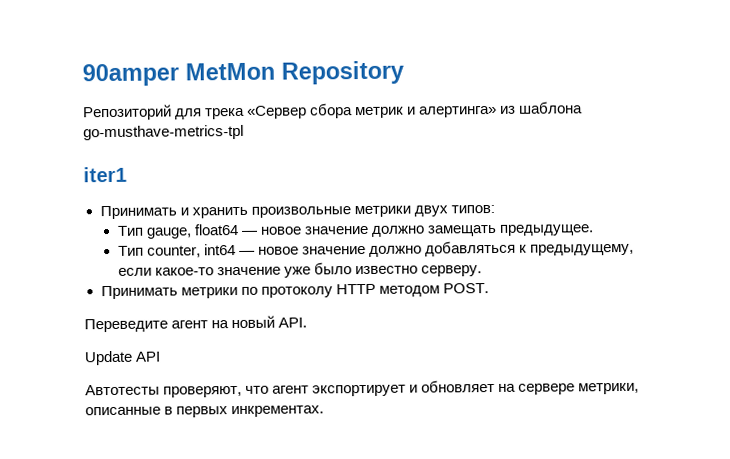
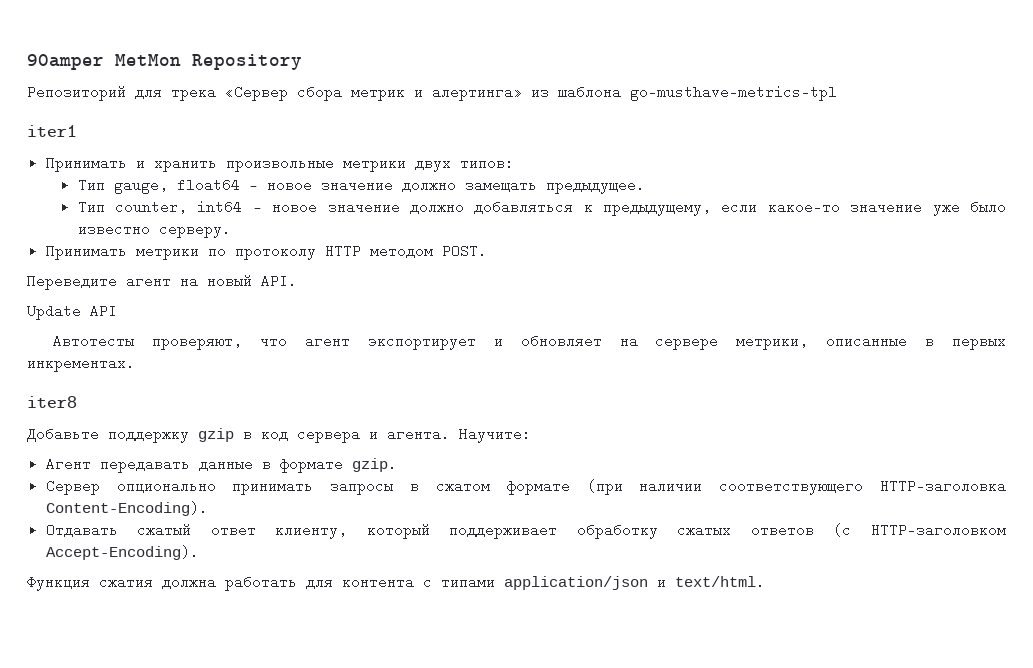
+ iter8
+ Добавьте поддержку gzip в код сервера и агента. Научите:
+ Агент передавать данные в формате gzip.
+ Сервер опционально принимать запросы в сжатом формате (при наличии соответствующего HTTP-заголовка Content-Encoding).
+ Отдавать сжатый ответ клиенту, который поддерживает обработку сжатых ответов (с HTTP-заголовком Accept-Encoding).
+ Функция сжатия должна работать для контента с типами application/json и text/html.

